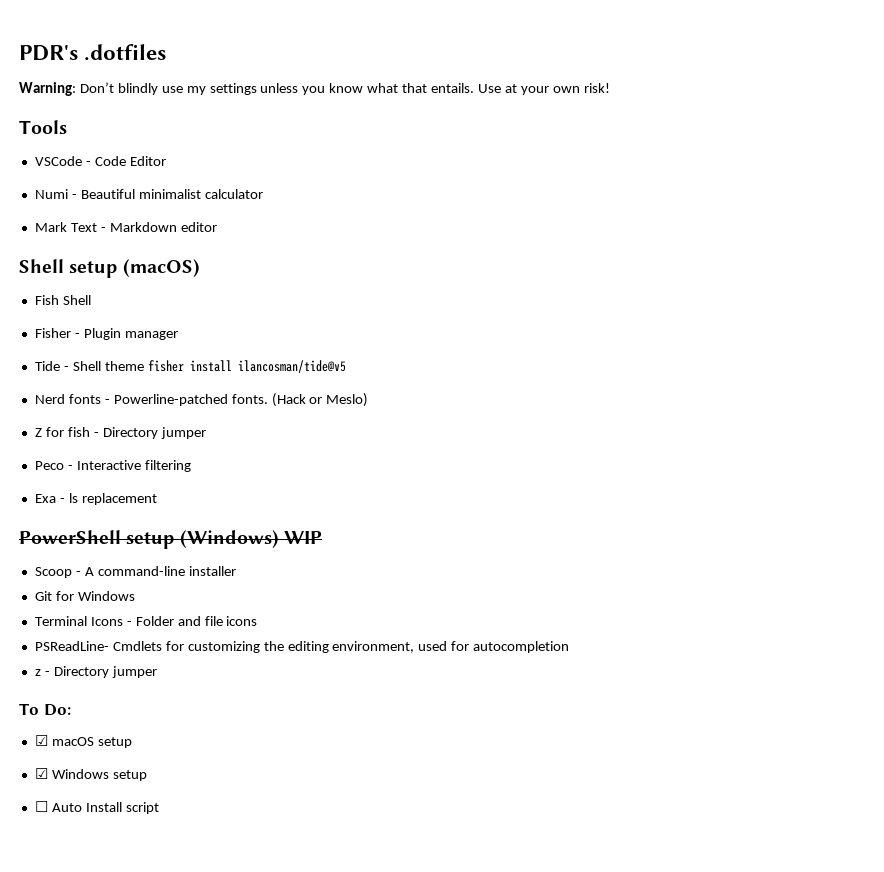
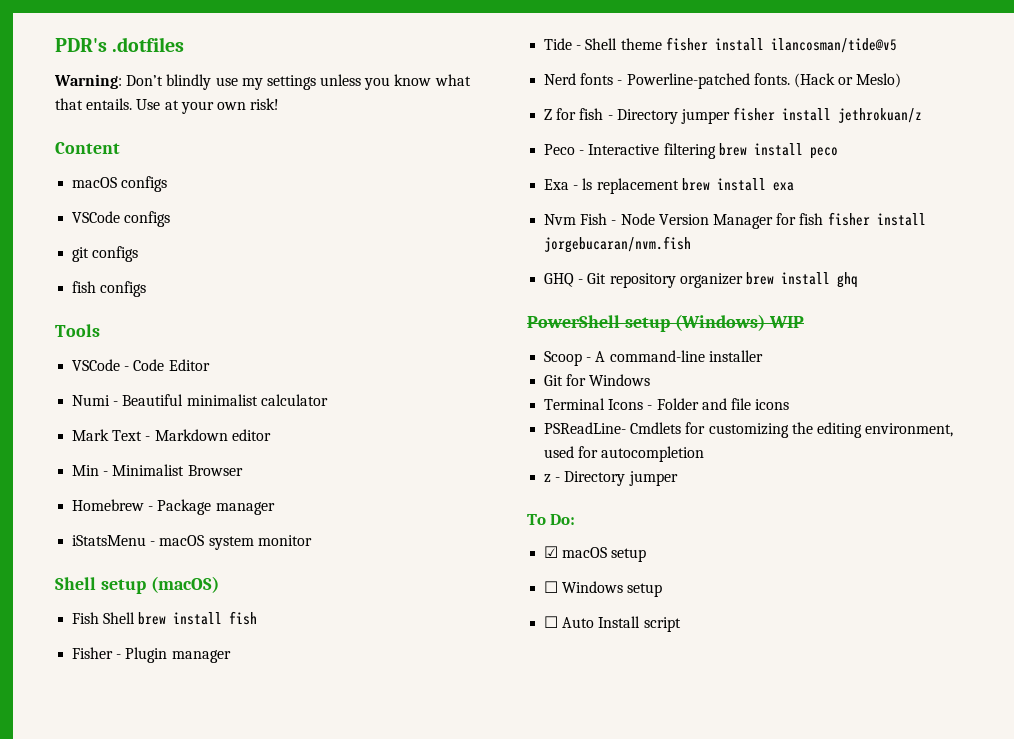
+ Content
+ macOS configs
+ VSCode configs
+ git configs
+ fish configs
+ Min - Minimalist Browser
+ Homebrew - Package manager
+ iStatsMenu - macOS system monitor
- Fish Shell
+ Fish Shell brew install fish
- Z for fish - Directory jumper
+ Z for fish - Directory jumper fisher install jethrokuan/z
- Peco - Interactive filtering
+ Peco - Interactive filtering brew install peco
- Exa - ls replacement
+ Exa - ls replacement brew install exa
+ Nvm Fish - Node Version Manager for fish fisher install jorgebucaran/nvm.fish
+ GHQ - Git repository organizer brew install ghq
- ☑ Windows setup
+ ☐ Windows setup

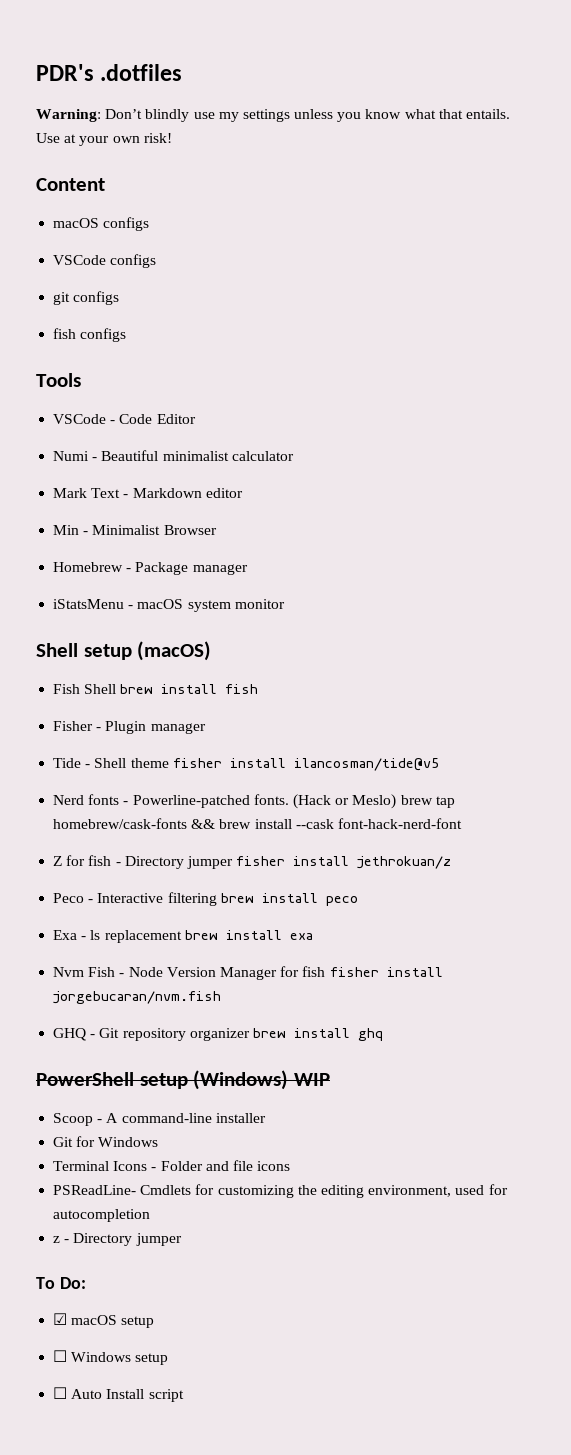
- (Hack or Meslo)
+ (Hack or Meslo) brew tap homebrew/cask-fonts && brew install --cask font-hack-nerd-font

